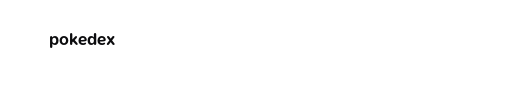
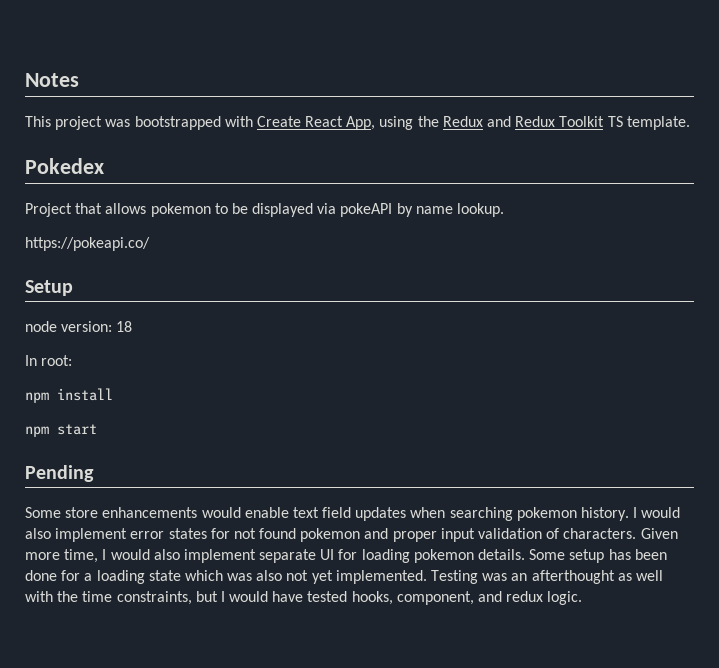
- pokedex
+ Notes
+ This project was bootstrapped with Create React App, using the Redux and Redux Toolkit TS template.
+ Pokedex
+ Project that allows pokemon to be displayed via pokeAPI by name lookup.
+ https://pokeapi.co/
+ Setup
+ node version: 18
+ In root:
+ npm install
+ npm start
+ Pending
+ Some store enhancements would enable text field updates when searching pokemon history. I would also implement error states for not found pokemon and proper input validation of characters. Given more time, I would also implement separate UI for loading pokemon details. Some setup has been done for a loading state which was also not yet implemented. Testing was an afterthought as well with the time constraints, but I would have tested hooks, component, and redux logic.

